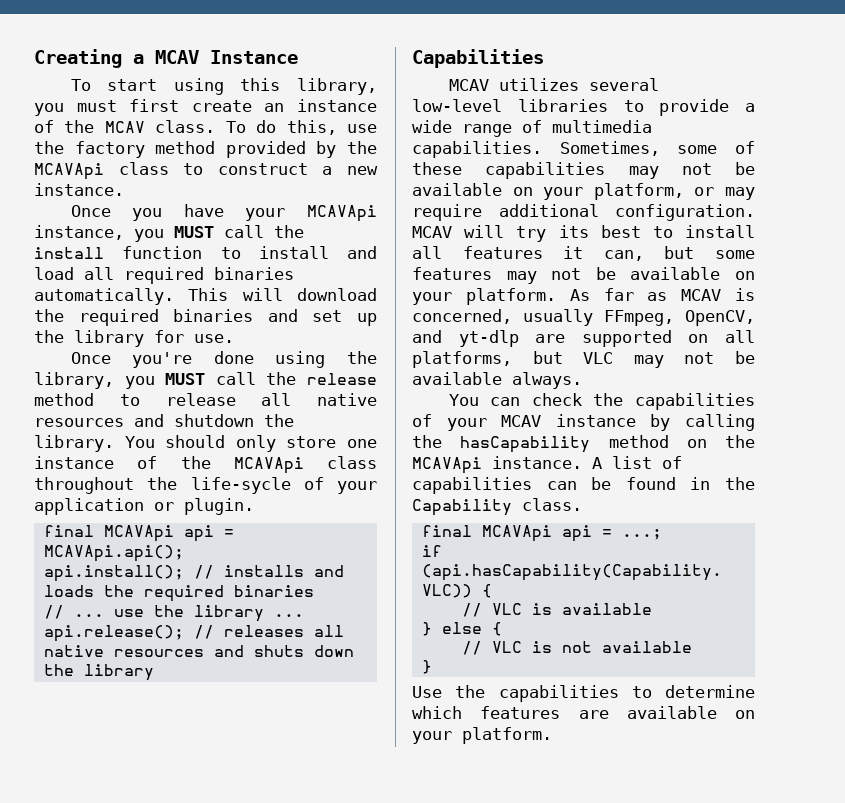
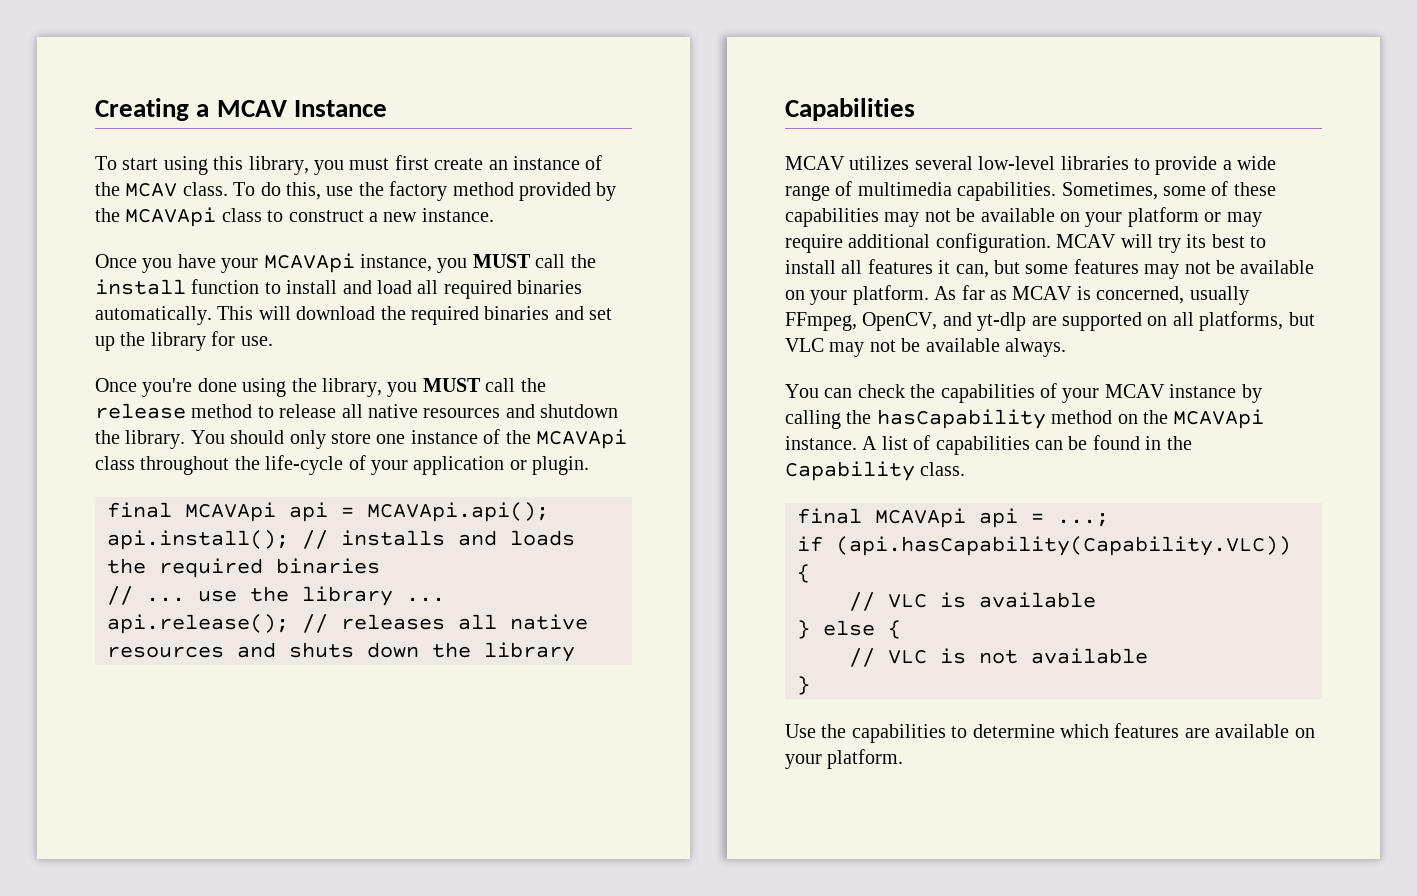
- You should only store one instance of the MCAVApi class throughout the life-sycle of your application or plugin.
+ You should only store one instance of the MCAVApi class throughout the life-cycle of your application or plugin.
- Sometimes, some of these capabilities may not be available on your platform, or may require additional configuration.
+ Sometimes, some of these capabilities may not be available on your platform or may require additional configuration.

